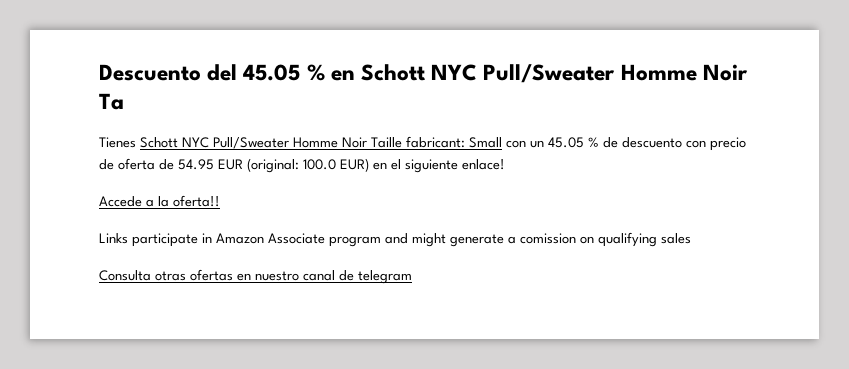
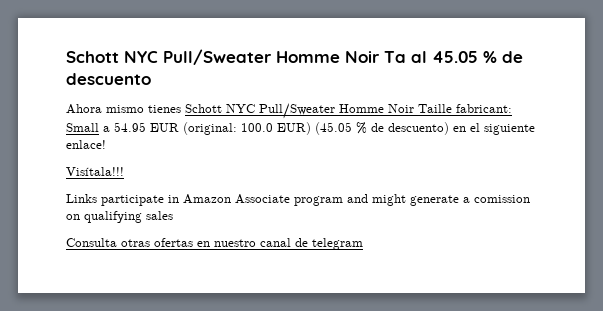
- Descuento del 45.05 % en Schott NYC Pull/Sweater Homme Noir Ta
- Tienes Schott NYC Pull/Sweater Homme Noir Taille fabricant: Small con un 45.05 % de descuento con precio de oferta de 54.95 EUR (original: 100.0 EUR) en el siguiente enlace!
+ Schott NYC Pull/Sweater Homme Noir Ta al 45.05 % de descuento
+ Ahora mismo tienes Schott NYC Pull/Sweater Homme Noir Taille fabricant: Small a 54.95 EUR (original: 100.0 EUR) (45.05 % de descuento) en el siguiente enlace!
- Accede a la oferta!!
+ Visítala!!!

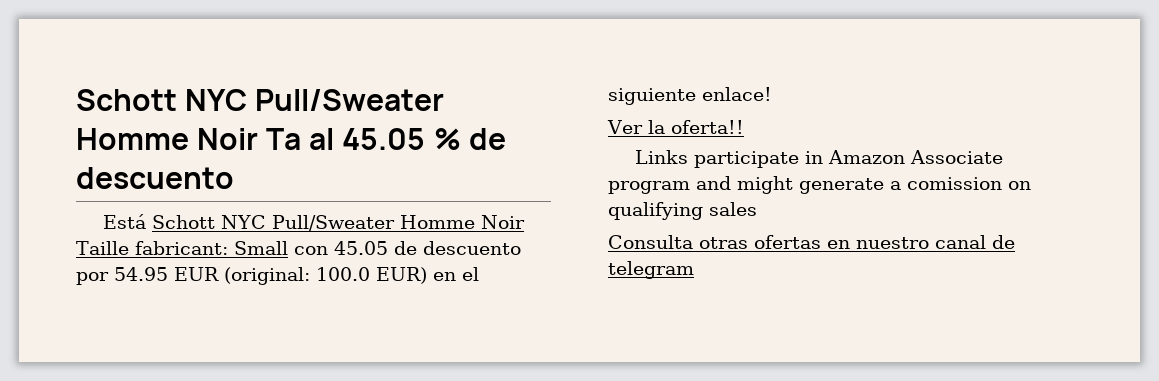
- Ahora mismo tienes Schott NYC Pull/Sweater Homme Noir Taille fabricant: Small a 54.95 EUR (original: 100.0 EUR) (45.05 % de descuento) en el siguiente enlace!
+ Está Schott NYC Pull/Sweater Homme Noir Taille fabricant: Small con 45.05 de descuento por 54.95 EUR (original: 100.0 EUR) en el siguiente enlace!
- Visítala!!!
+ Ver la oferta!!

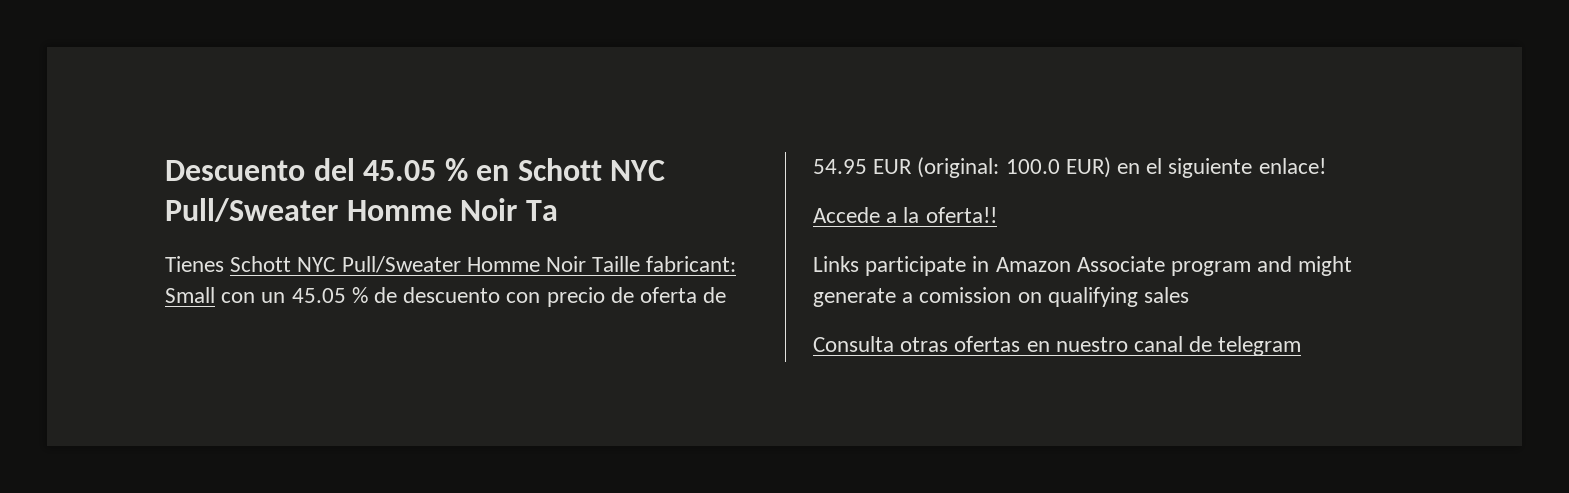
- Schott NYC Pull/Sweater Homme Noir Ta al 45.05 % de descuento
- Está Schott NYC Pull/Sweater Homme Noir Taille fabricant: Small con 45.05 de descuento por 54.95 EUR (original: 100.0 EUR) en el siguiente enlace!
+ Descuento del 45.05 % en Schott NYC Pull/Sweater Homme Noir Ta
+ Tienes Schott NYC Pull/Sweater Homme Noir Taille fabricant: Small con un 45.05 % de descuento con precio de oferta de 54.95 EUR (original: 100.0 EUR) en el siguiente enlace!
- Ver la oferta!!
+ Accede a la oferta!!

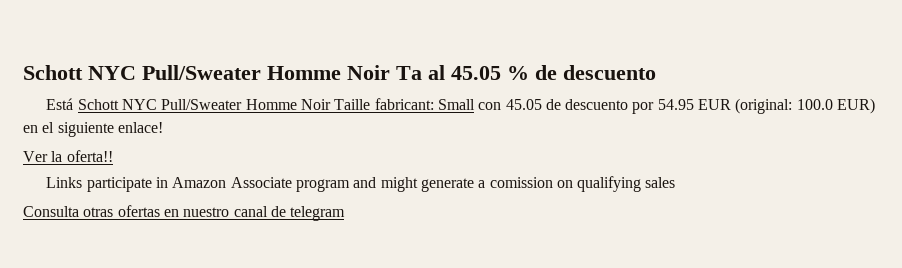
- Descuento del 45.05 % en Schott NYC Pull/Sweater Homme Noir Ta
- Tienes Schott NYC Pull/Sweater Homme Noir Taille fabricant: Small con un 45.05 % de descuento con precio de oferta de 54.95 EUR (original: 100.0 EUR) en el siguiente enlace!
+ Schott NYC Pull/Sweater Homme Noir Ta al 45.05 % de descuento
+ Está Schott NYC Pull/Sweater Homme Noir Taille fabricant: Small con 45.05 de descuento por 54.95 EUR (original: 100.0 EUR) en el siguiente enlace!
- Accede a la oferta!!
+ Ver la oferta!!

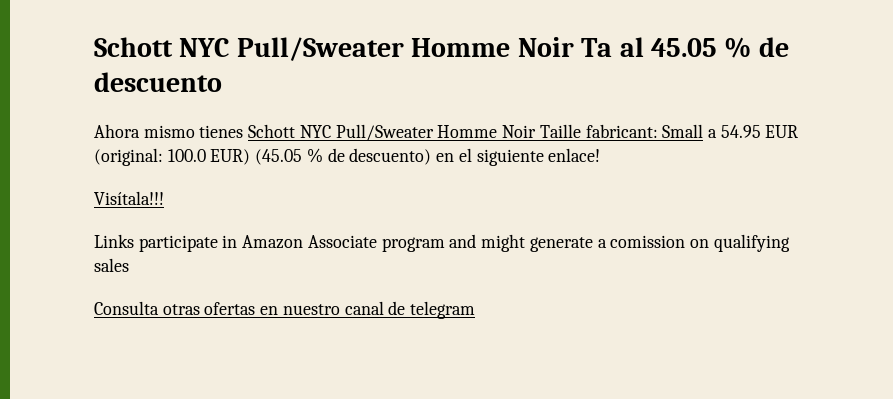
- Está Schott NYC Pull/Sweater Homme Noir Taille fabricant: Small con 45.05 de descuento por 54.95 EUR (original: 100.0 EUR) en el siguiente enlace!
+ Ahora mismo tienes Schott NYC Pull/Sweater Homme Noir Taille fabricant: Small a 54.95 EUR (original: 100.0 EUR) (45.05 % de descuento) en el siguiente enlace!
- Ver la oferta!!
+ Visítala!!!

